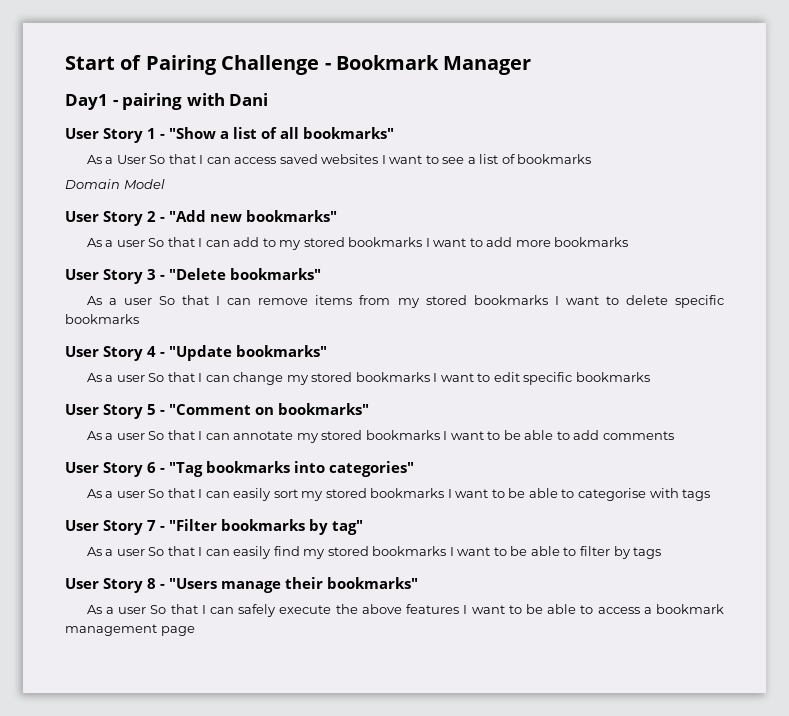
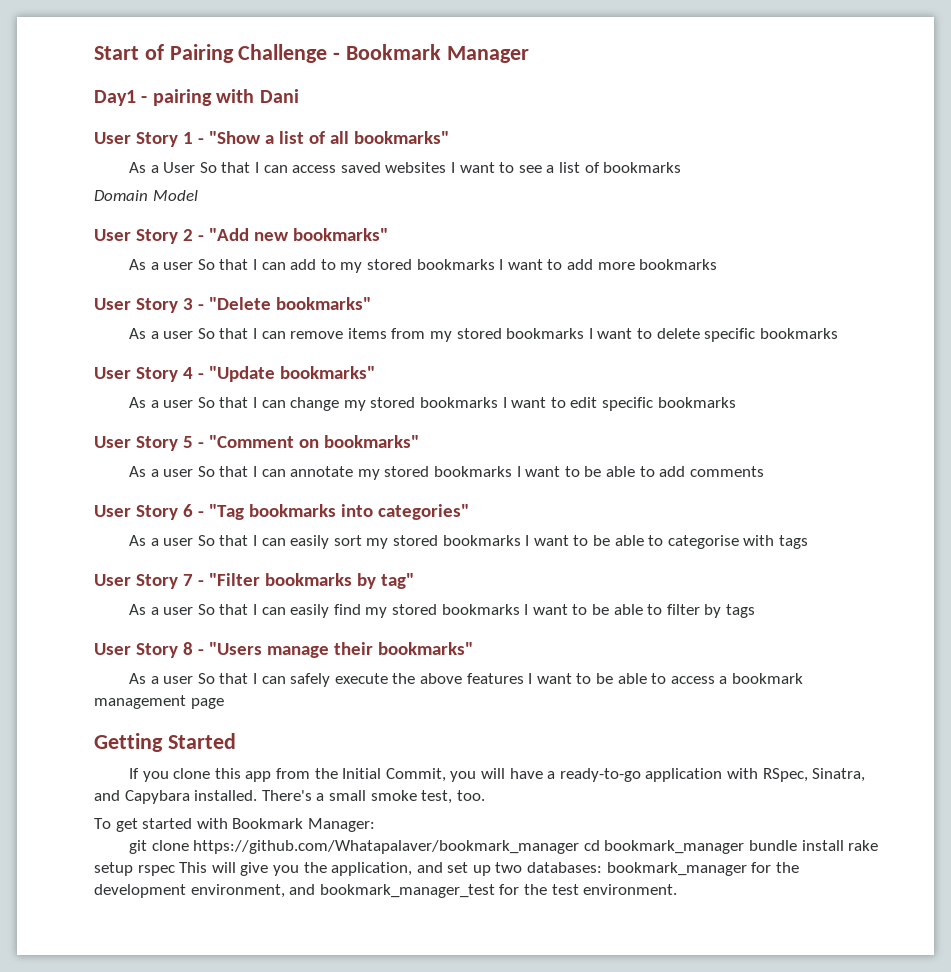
+ Getting Started
+ If you clone this app from the Initial Commit, you will have a ready-to-go application with RSpec, Sinatra, and Capybara installed. There's a small smoke test, too.
+ To get started with Bookmark Manager:
+ git clone https://github.com/Whatapalaver/bookmark_manager cd bookmark_manager bundle install rake setup rspec This will give you the application, and set up two databases: bookmark_manager for the development environment, and bookmark_manager_test for the test environment.

